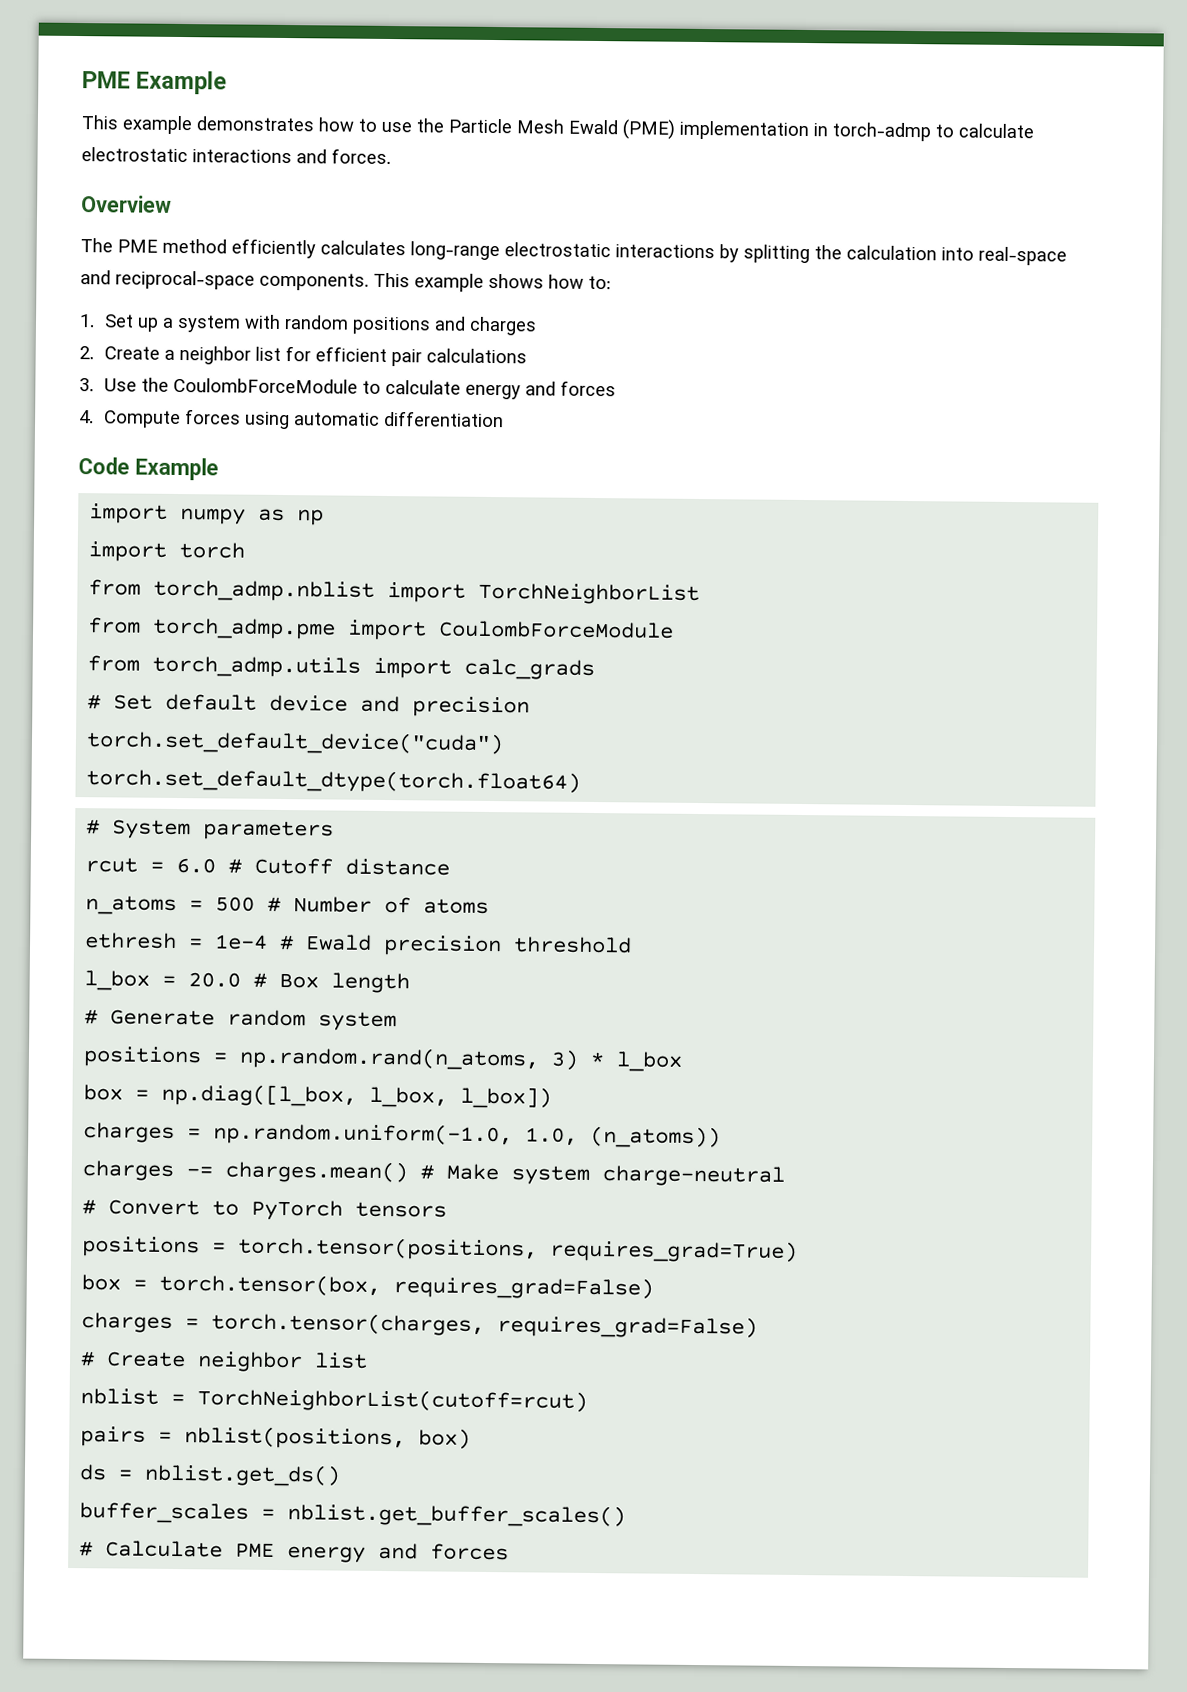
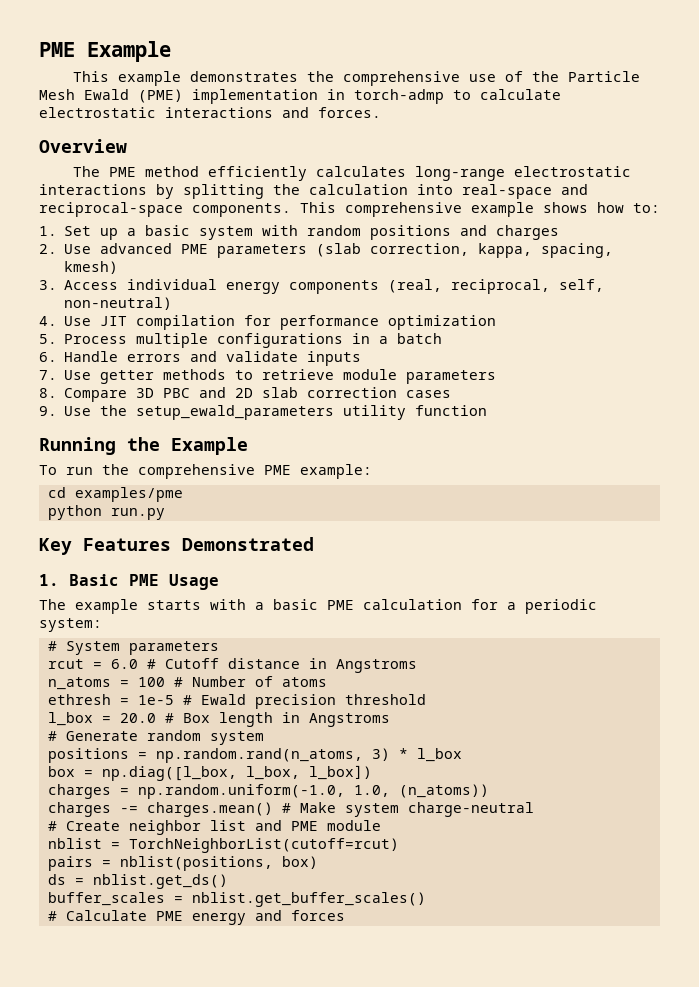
- This example demonstrates how to use the Particle Mesh Ewald (PME) implementation in torch-admp to calculate electrostatic interactions and forces.
+ This example demonstrates the comprehensive use of the Particle Mesh Ewald (PME) implementation in torch-admp to calculate electrostatic interactions and forces.
- This example shows how to:
+ This comprehensive example shows how to:
- 1. Set up a system with random positions and charges
+ 1. Set up a basic system with random positions and charges
- 2. Create a neighbor list for efficient pair calculations
- 3. Use the CoulombForceModule to calculate energy and forces
- 4. Compute forces using automatic differentiation
- Code Example
- import numpy as np
- import torch
- from torch_admp.nblist import TorchNeighborList
- from torch_admp.pme import CoulombForceModule
- from torch_admp.utils import calc_grads
- # Set default device and precision
- torch.set_default_device("cuda")
- torch.set_default_dtype(torch.float64)
+ 2. Use advanced PME parameters (slab correction, kappa, spacing, kmesh)
+ 3. Access individual energy components (real, reciprocal, self, non-neutral)
+ 4. Use JIT compilation for performance optimization
+ 5. Process multiple configurations in a batch
+ 6. Handle errors and validate inputs
+ 7. Use getter methods to retrieve module parameters
+ 8. Compare 3D PBC and 2D slab correction cases
+ 9. Use the setup_ewald_parameters utility function
+ Running the Example
+ To run the comprehensive PME example:
+ cd examples/pme
+ python run.py
+ Key Features Demonstrated
+ 1. Basic PME Usage
+ The example starts with a basic PME calculation for a periodic system:
- rcut = 6.0 # Cutoff distance
+ rcut = 6.0 # Cutoff distance in Angstroms
- n_atoms = 500 # Number of atoms
+ n_atoms = 100 # Number of atoms
- ethresh = 1e-4 # Ewald precision threshold
+ ethresh = 1e-5 # Ewald precision threshold
- l_box = 20.0 # Box length
+ l_box = 20.0 # Box length in Angstroms
- # Convert to PyTorch tensors
- positions = torch.tensor(positions, requires_grad=True)
- box = torch.tensor(box, requires_grad=False)
- charges = torch.tensor(charges, requires_grad=False)
- # Create neighbor list
+ # Create neighbor list and PME module

